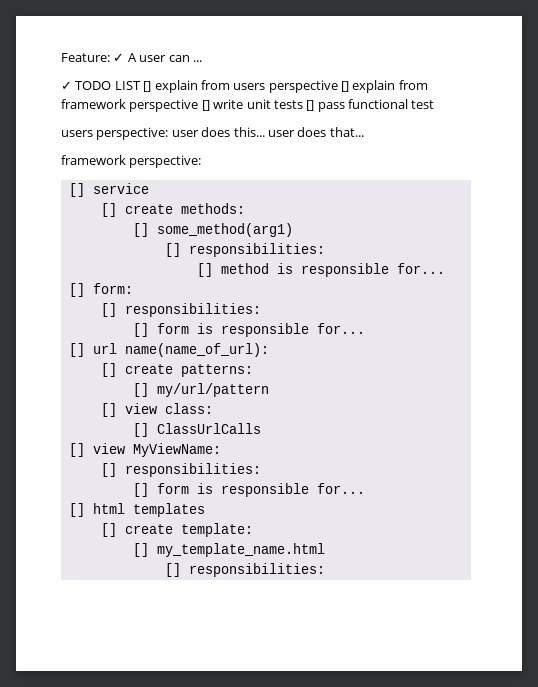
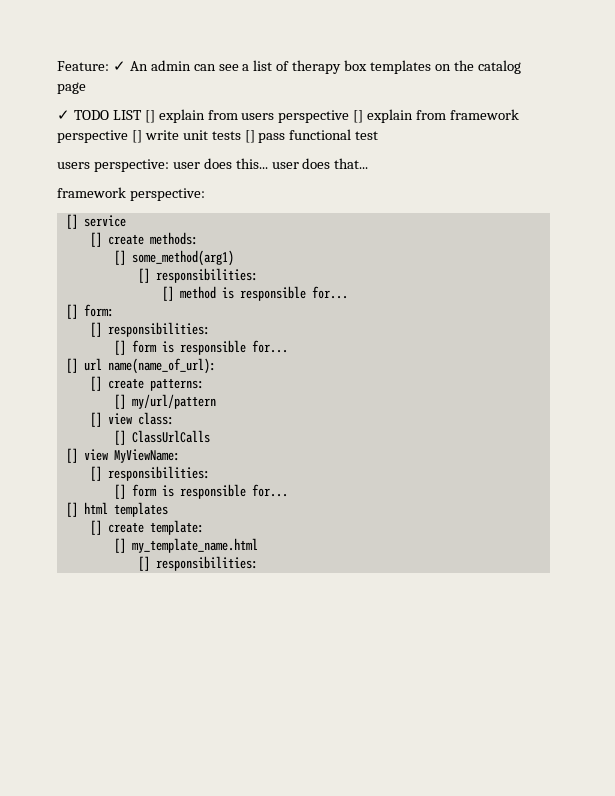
- Feature: ✓ A user can ...
+ Feature: ✓ An admin can see a list of therapy box templates on the catalog page

